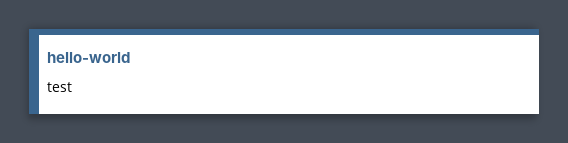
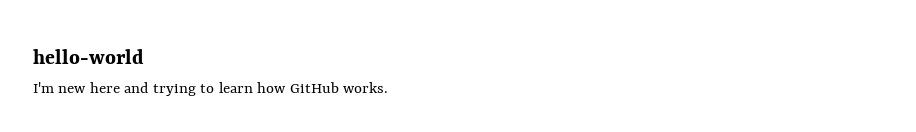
- test
+ I'm new here and trying to learn how GitHub works.

